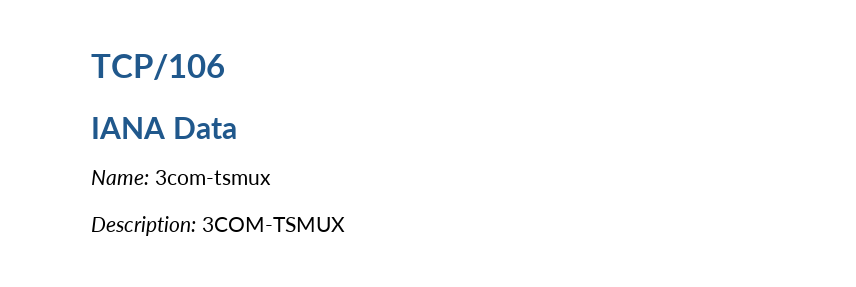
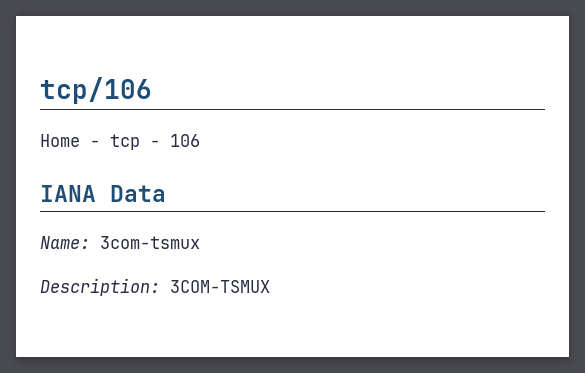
- TCP/106
+ tcp/106
+ Home - tcp - 106

